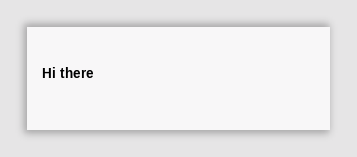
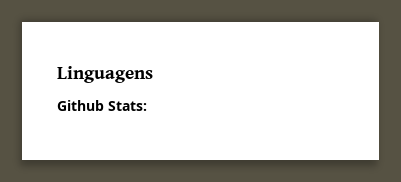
- Hi there
+ Linguagens
+ Github Stats:

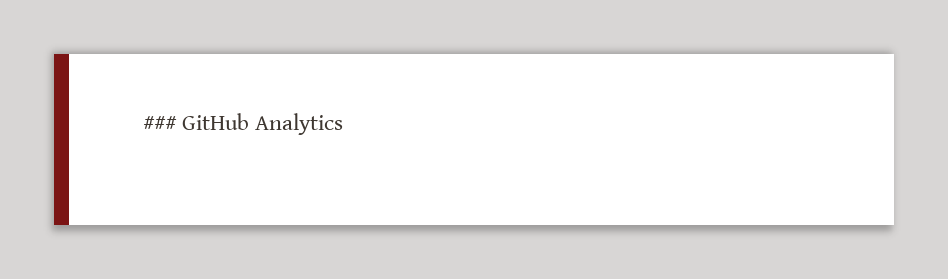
- Linguagens
- Github Stats:
+ ### GitHub Analytics

